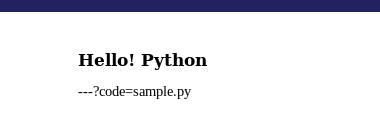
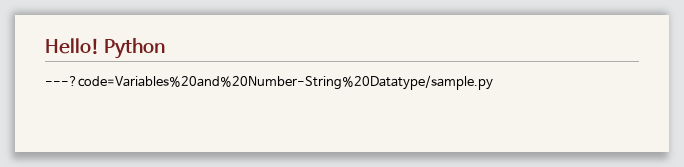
- ---?code=sample.py
+ ---?code=Variables%20and%20Number-String%20Datatype/sample.py

